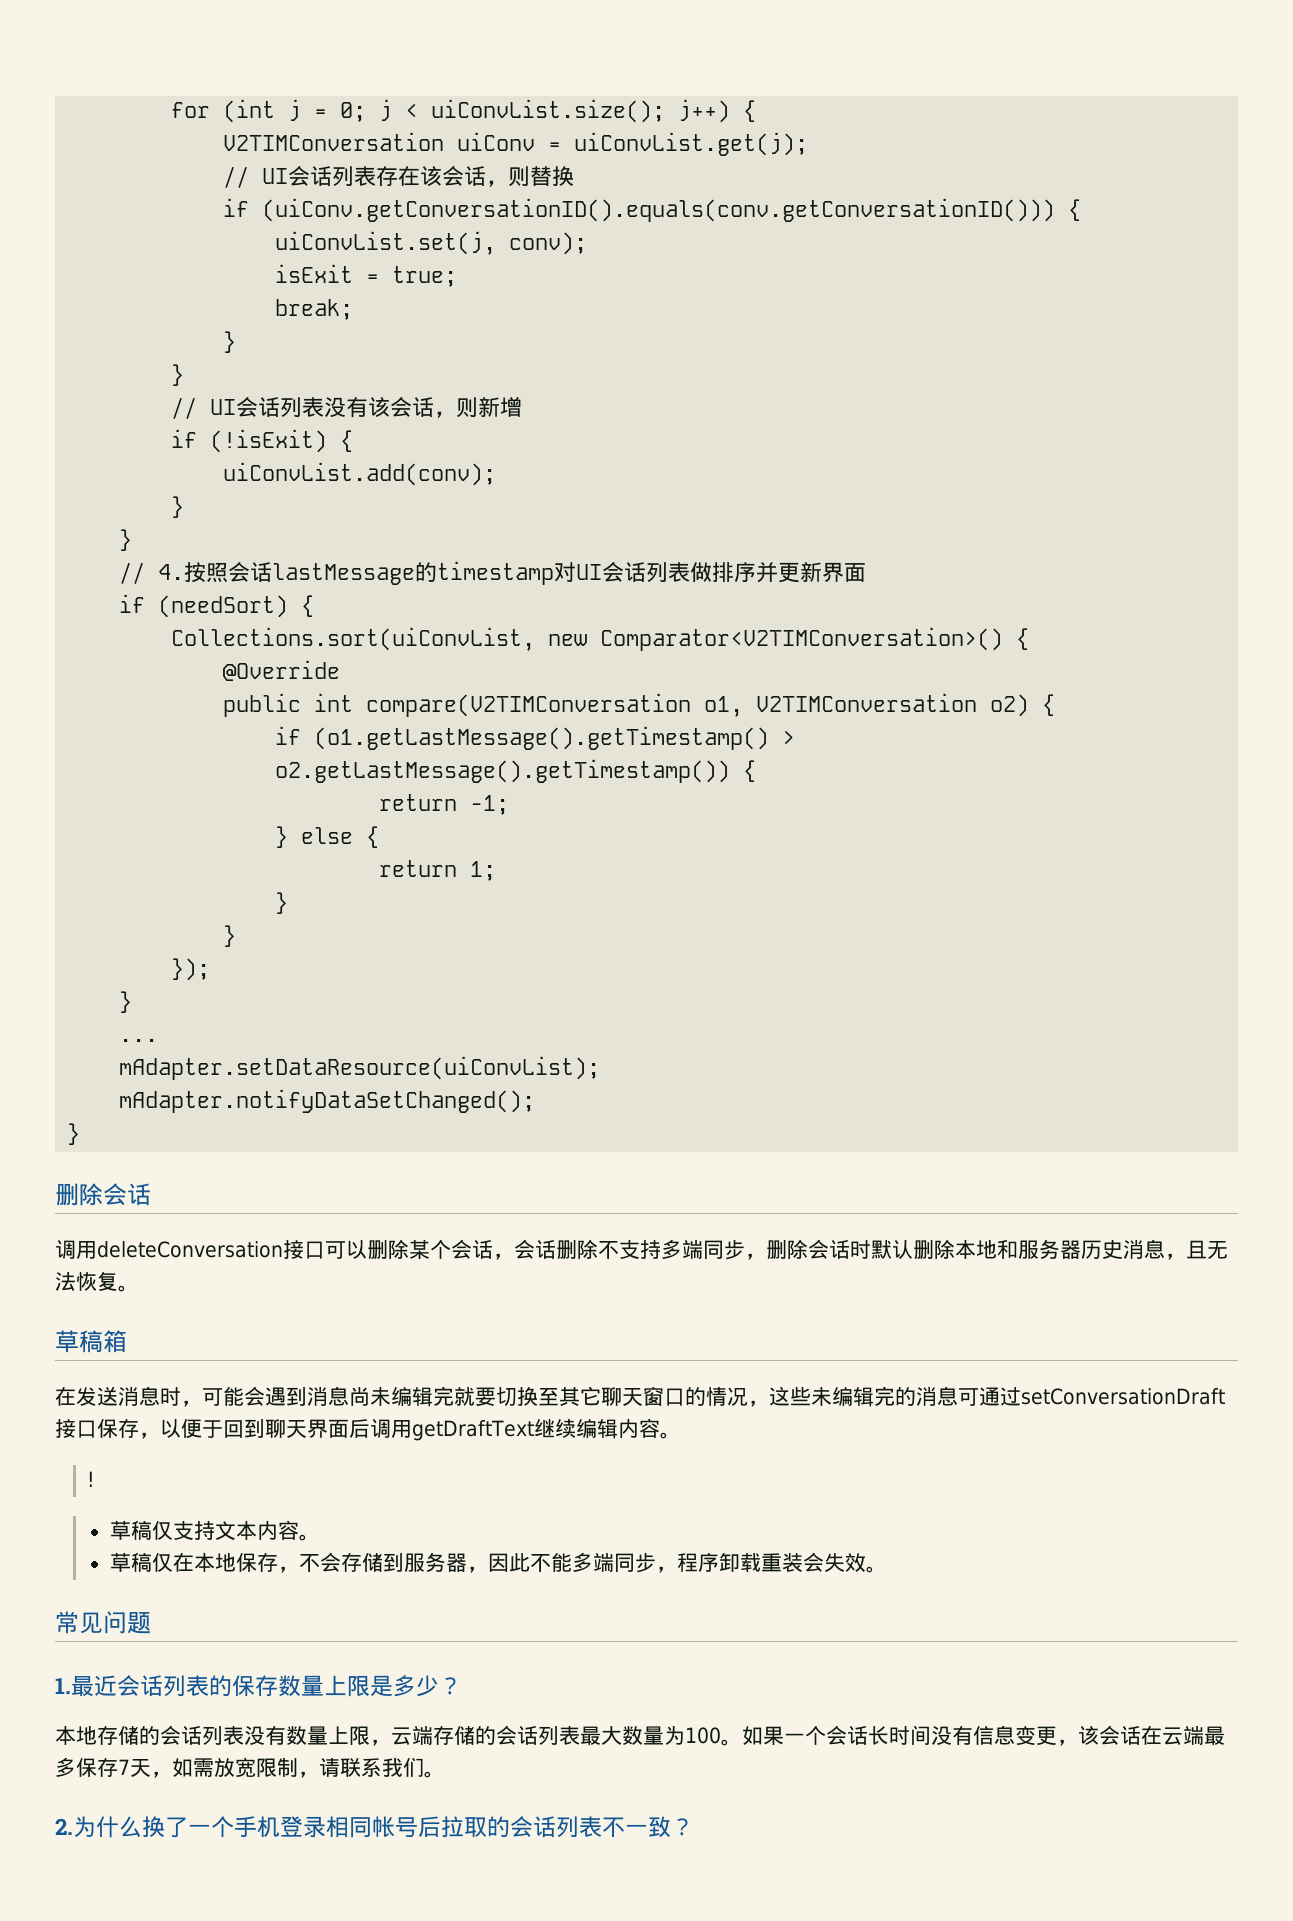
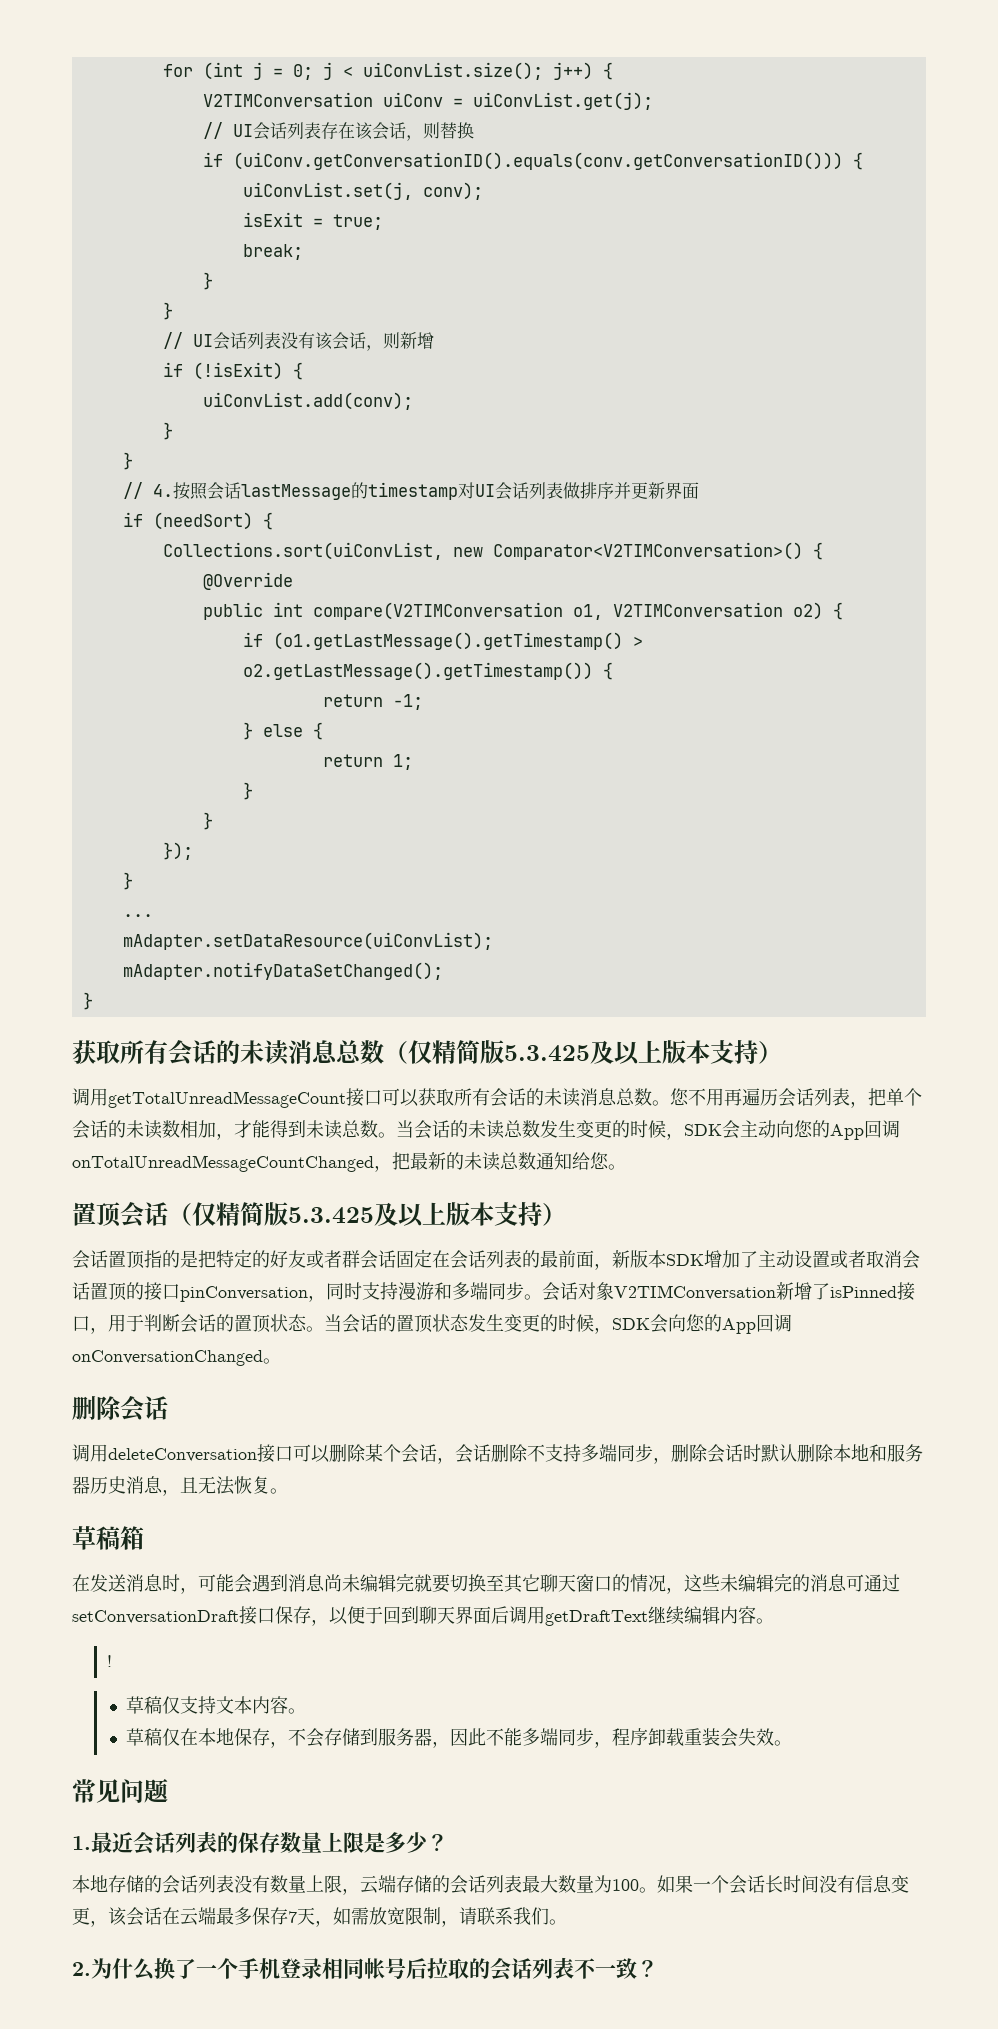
+ 获取所有会话的未读消息总数（仅精简版5.3.425及以上版本支持）
+ 调用getTotalUnreadMessageCount接口可以获取所有会话的未读消息总数。您不用再遍历会话列表，把单个会话的未读数相加，才能得到未读总数。当会话的未读总数发生变更的时候，SDK会主动向您的App回调onTotalUnreadMessageCountChanged，把最新的未读总数通知给您。
+ 置顶会话（仅精简版5.3.425及以上版本支持）
+ 会话置顶指的是把特定的好友或者群会话固定在会话列表的最前面，新版本SDK增加了主动设置或者取消会话置顶的接口pinConversation，同时支持漫游和多端同步。会话对象V2TIMConversation新增了isPinned接口，用于判断会话的置顶状态。当会话的置顶状态发生变更的时候，SDK会向您的App回调onConversationChanged。

